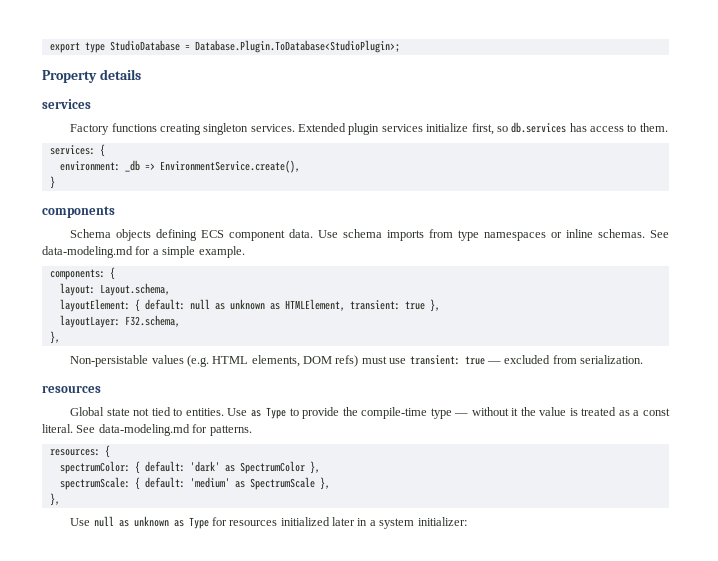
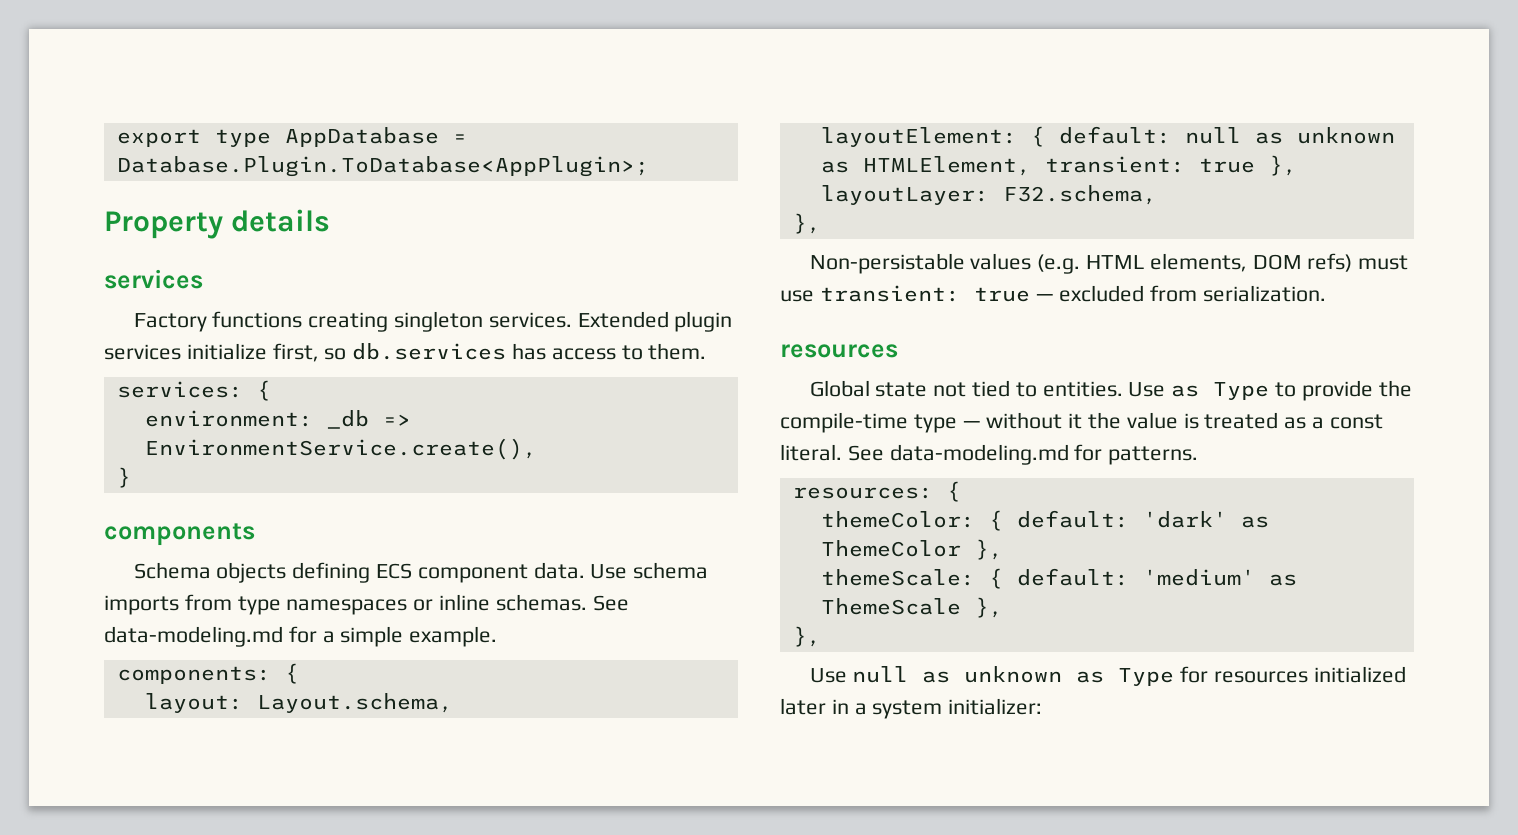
- export type StudioDatabase = Database.Plugin.ToDatabase<StudioPlugin>;
+ export type AppDatabase = Database.Plugin.ToDatabase<AppPlugin>;
- spectrumColor: { default: 'dark' as SpectrumColor },
- spectrumScale: { default: 'medium' as SpectrumScale },
+ themeColor: { default: 'dark' as ThemeColor },
+ themeScale: { default: 'medium' as ThemeScale },

